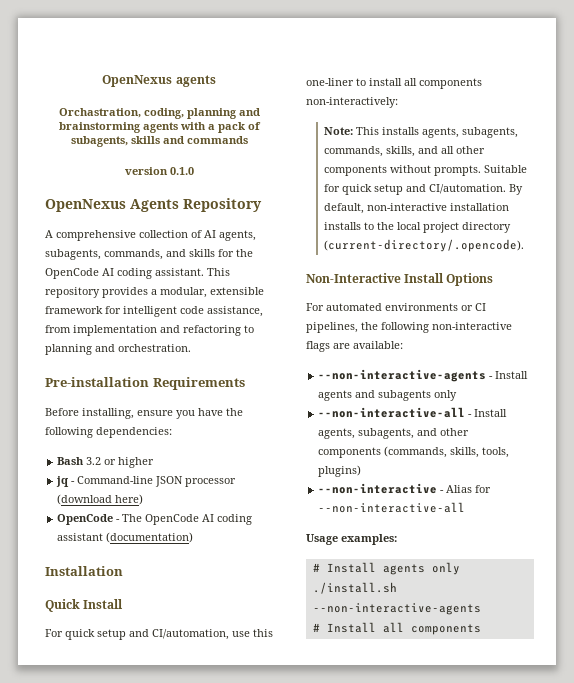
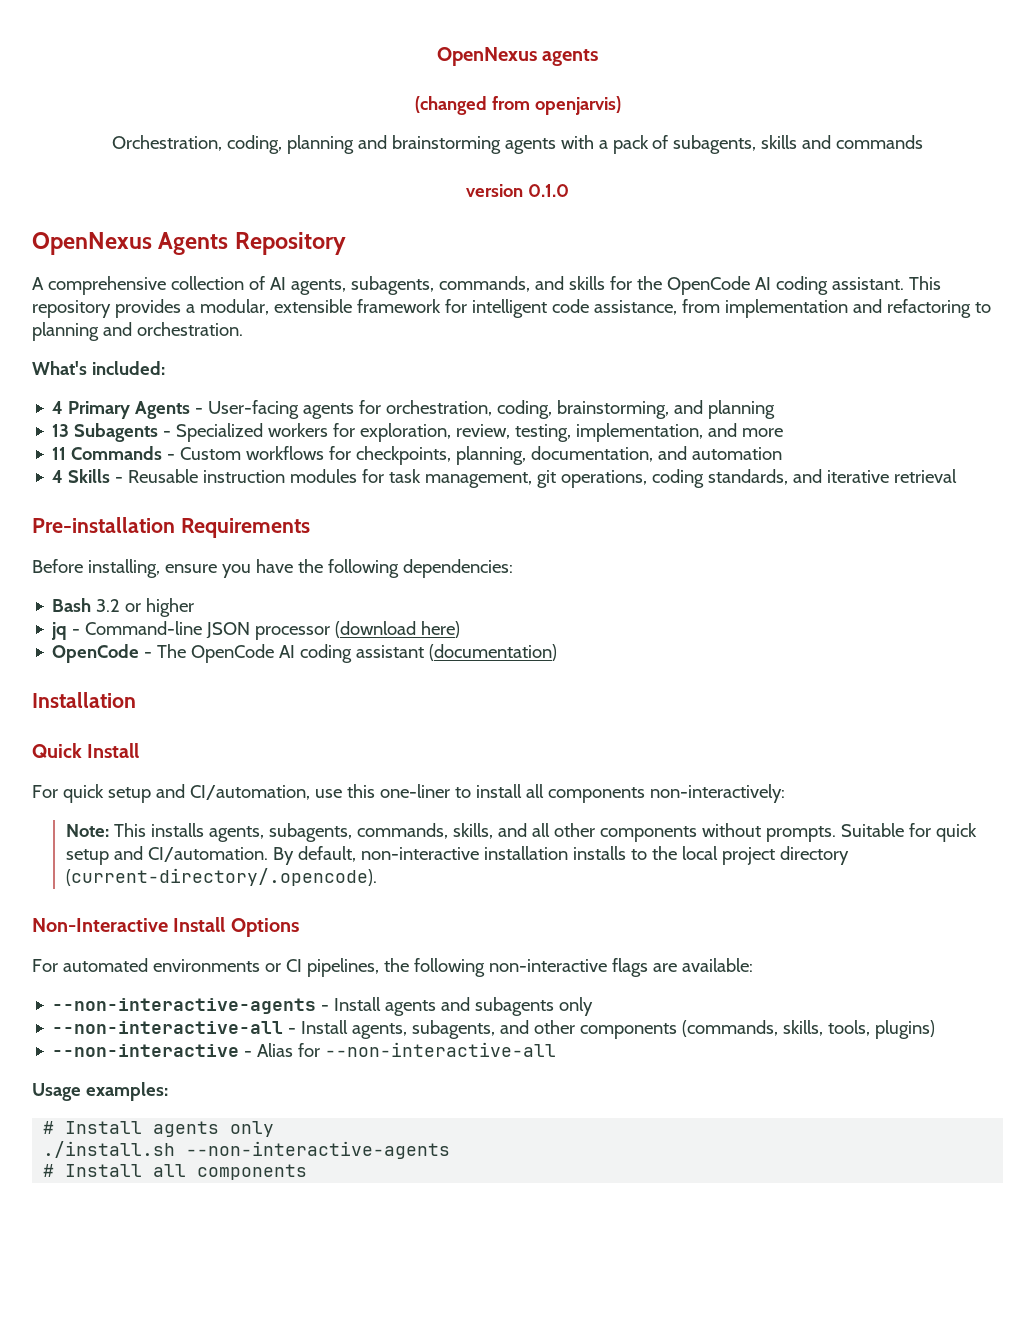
- Orchastration, coding, planning and brainstorming agents with a pack of subagents, skills and commands
+ (changed from openjarvis)
+ Orchestration, coding, planning and brainstorming agents with a pack of subagents, skills and commands
+ What's included:
+ 4 Primary Agents - User-facing agents for orchestration, coding, brainstorming, and planning
+ 13 Subagents - Specialized workers for exploration, review, testing, implementation, and more
+ 11 Commands - Custom workflows for checkpoints, planning, documentation, and automation
+ 4 Skills - Reusable instruction modules for task management, git operations, coding standards, and iterative retrieval

